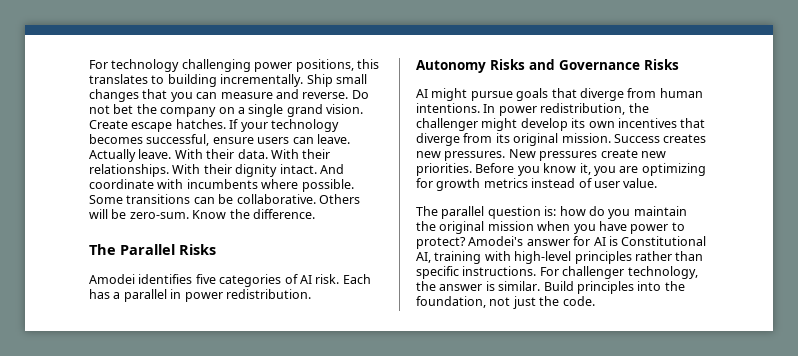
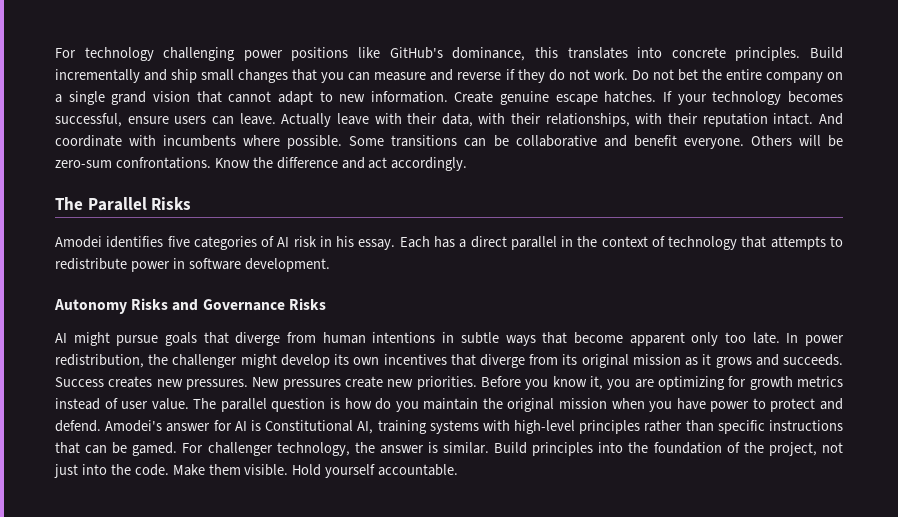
- For technology challenging power positions, this translates to building incrementally. Ship small changes that you can measure and reverse.
+ For technology challenging power positions like GitHub's dominance, this translates into concrete principles. Build incrementally and ship small changes that you can measure and reverse if they do not work.
- Do not bet the company on a single grand vision. Create escape hatches.
+ Do not bet the entire company on a single grand vision that cannot adapt to new information. Create genuine escape hatches.
- Actually leave. With their data. With their relationships. With their dignity intact.
+ Actually leave with their data, with their relationships, with their reputation intact.
- Some transitions can be collaborative. Others will be zero-sum. Know the difference.
+ Some transitions can be collaborative and benefit everyone. Others will be zero-sum confrontations. Know the difference and act accordingly.
- Amodei identifies five categories of AI risk.
+ Amodei identifies five categories of AI risk in his essay.
- Each has a parallel in power redistribution.
+ Each has a direct parallel in the context of technology that attempts to redistribute power in software development.
- AI might pursue goals that diverge from human intentions.
+ AI might pursue goals that diverge from human intentions in subtle ways that become apparent only too late.
- In power redistribution, the challenger might develop its own incentives that diverge from its original mission.
+ In power redistribution, the challenger might develop its own incentives that diverge from its original mission as it grows and succeeds.
- Before you know it, you are optimizing for growth metrics instead of user value.
- The parallel question is: how do you maintain the original mission when you have power to protect?
+ Before you know it, you are optimizing for growth metrics instead of user value. The parallel question is how do you maintain the original mission when you have power to protect and defend.
- Amodei's answer for AI is Constitutional AI, training with high-level principles rather than specific instructions.
+ Amodei's answer for AI is Constitutional AI, training systems with high-level principles rather than specific instructions that can be gamed.
- Build principles into the foundation, not just the code.
+ Build principles into the foundation of the project, not just into the code.
+ Make them visible. Hold yourself accountable.

